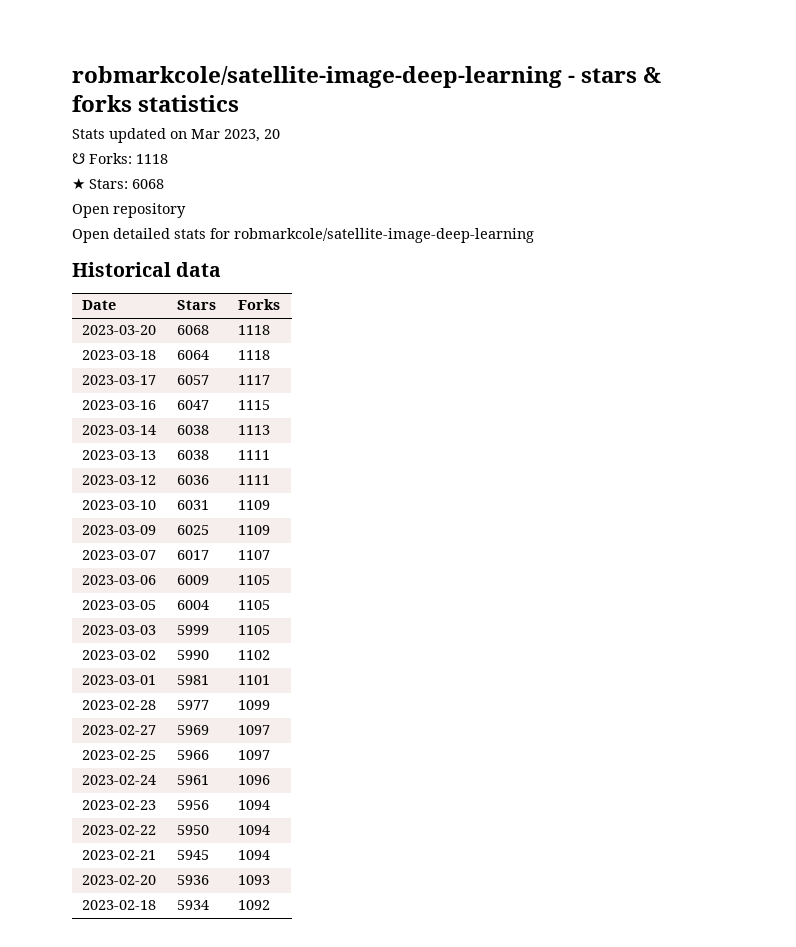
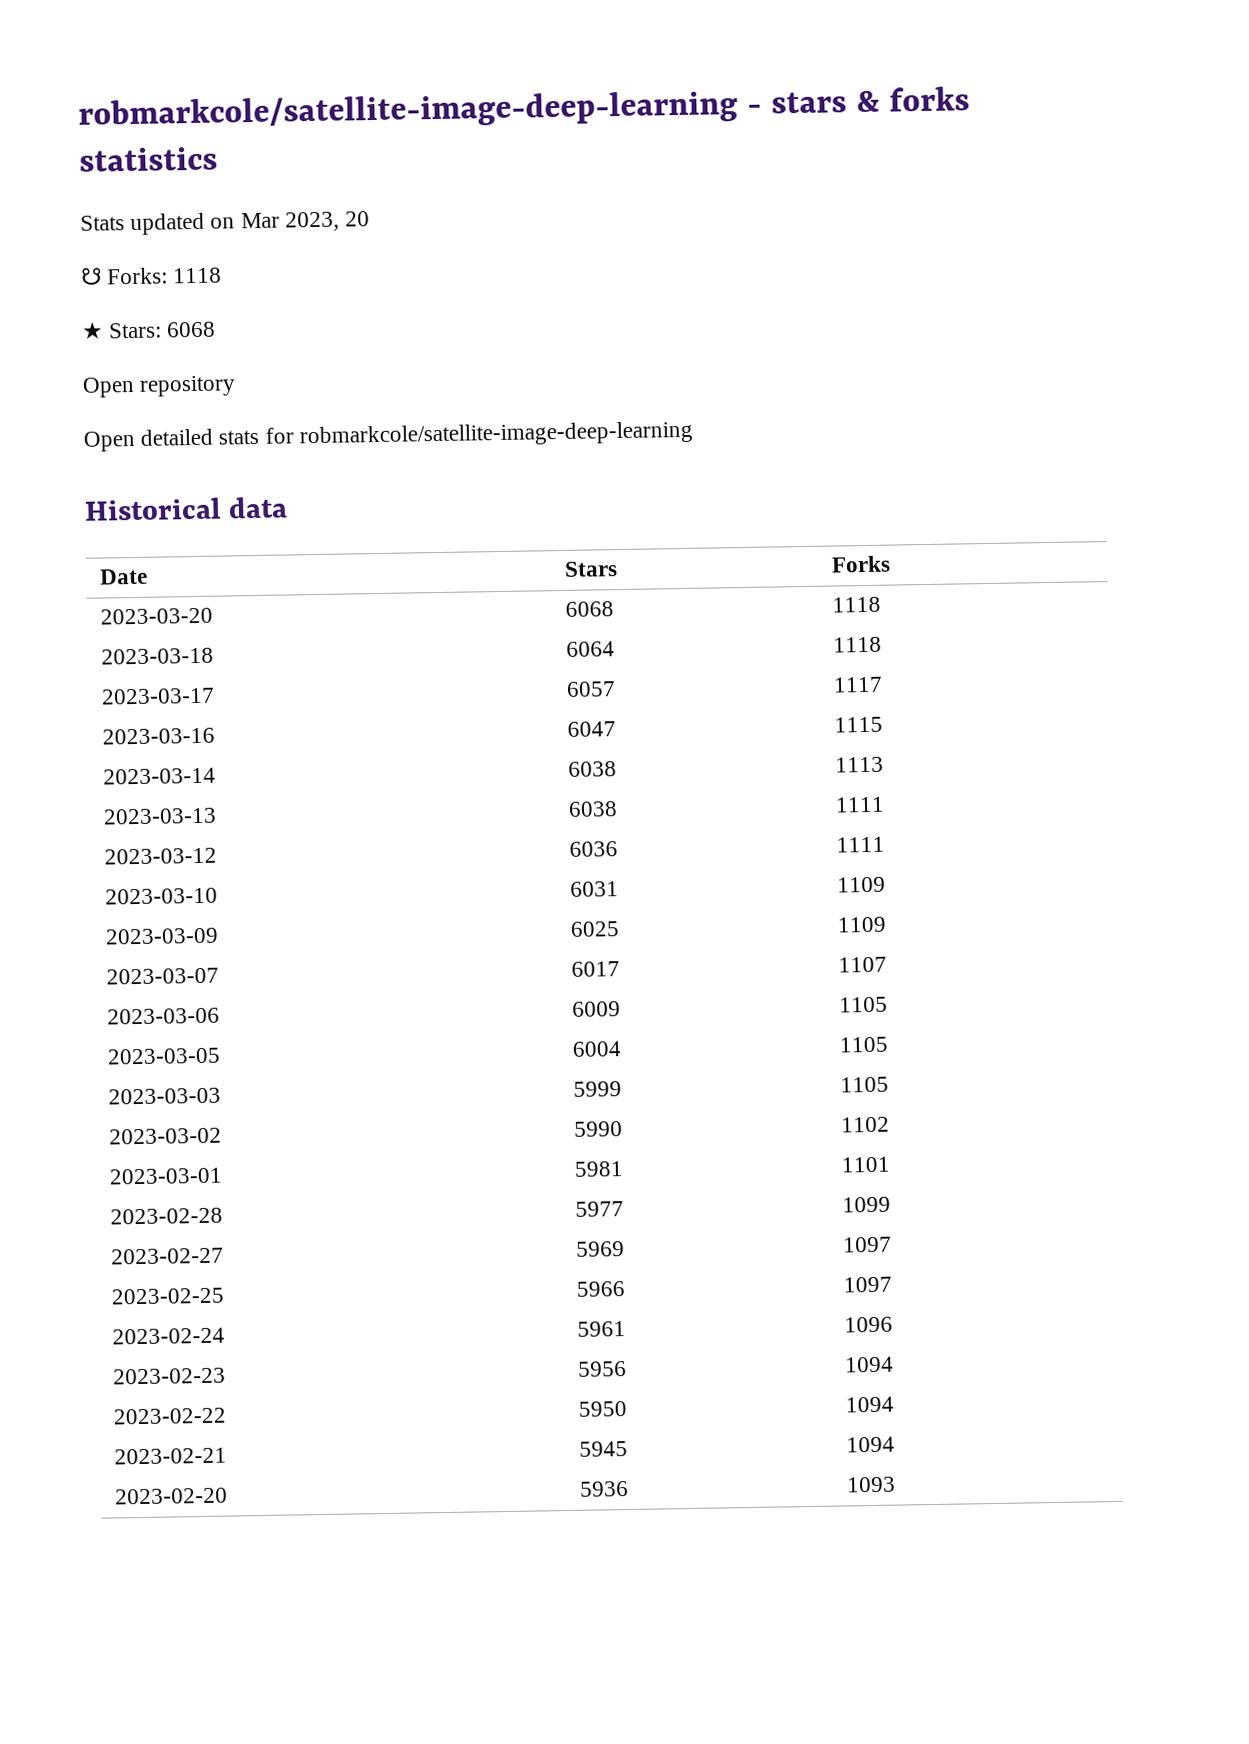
- 2023-02-18 | 5934 | 1092

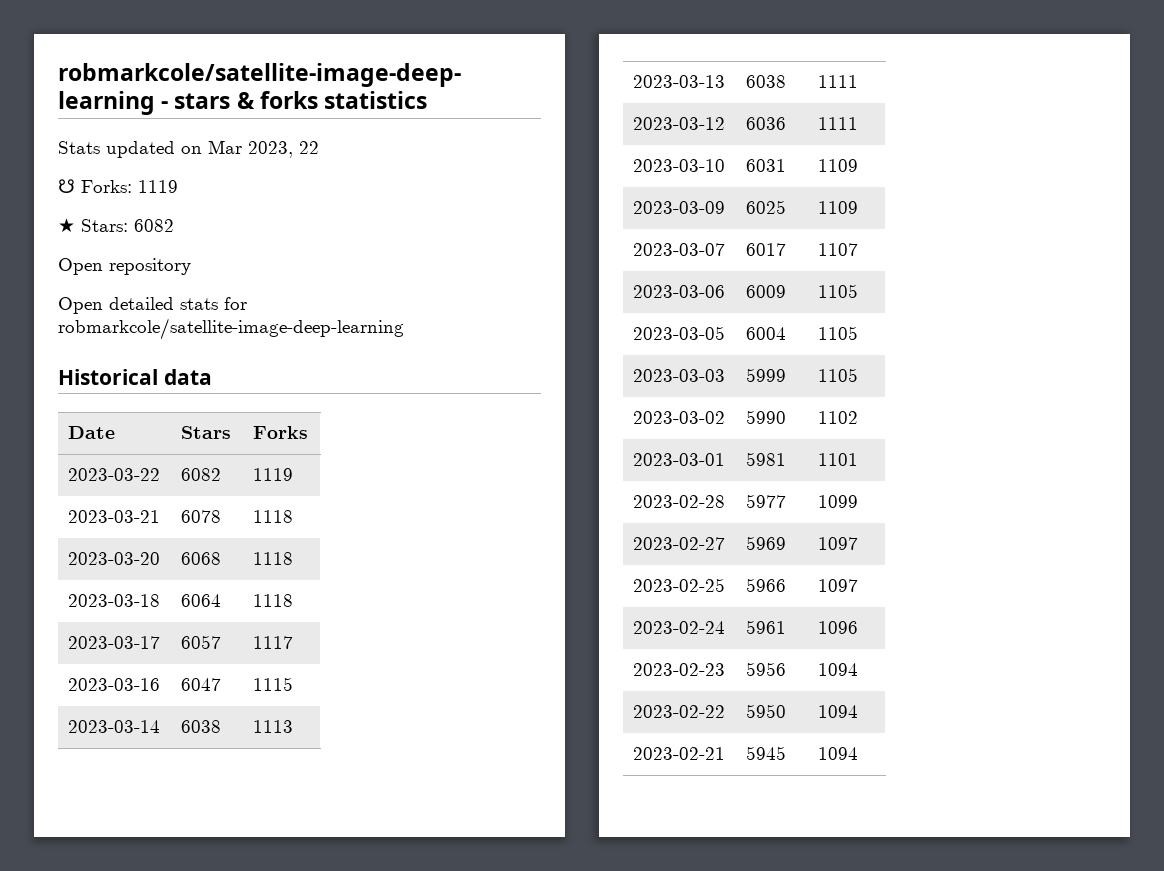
- Stats updated on Mar 2023, 20
+ Stats updated on Mar 2023, 22
- ☋ Forks: 1118
+ ☋ Forks: 1119
- ★ Stars: 6068
+ ★ Stars: 6082
+ 2023-03-22 | 6082 | 1119
+ 2023-03-21 | 6078 | 1118
- 2023-02-20 | 5936 | 1093

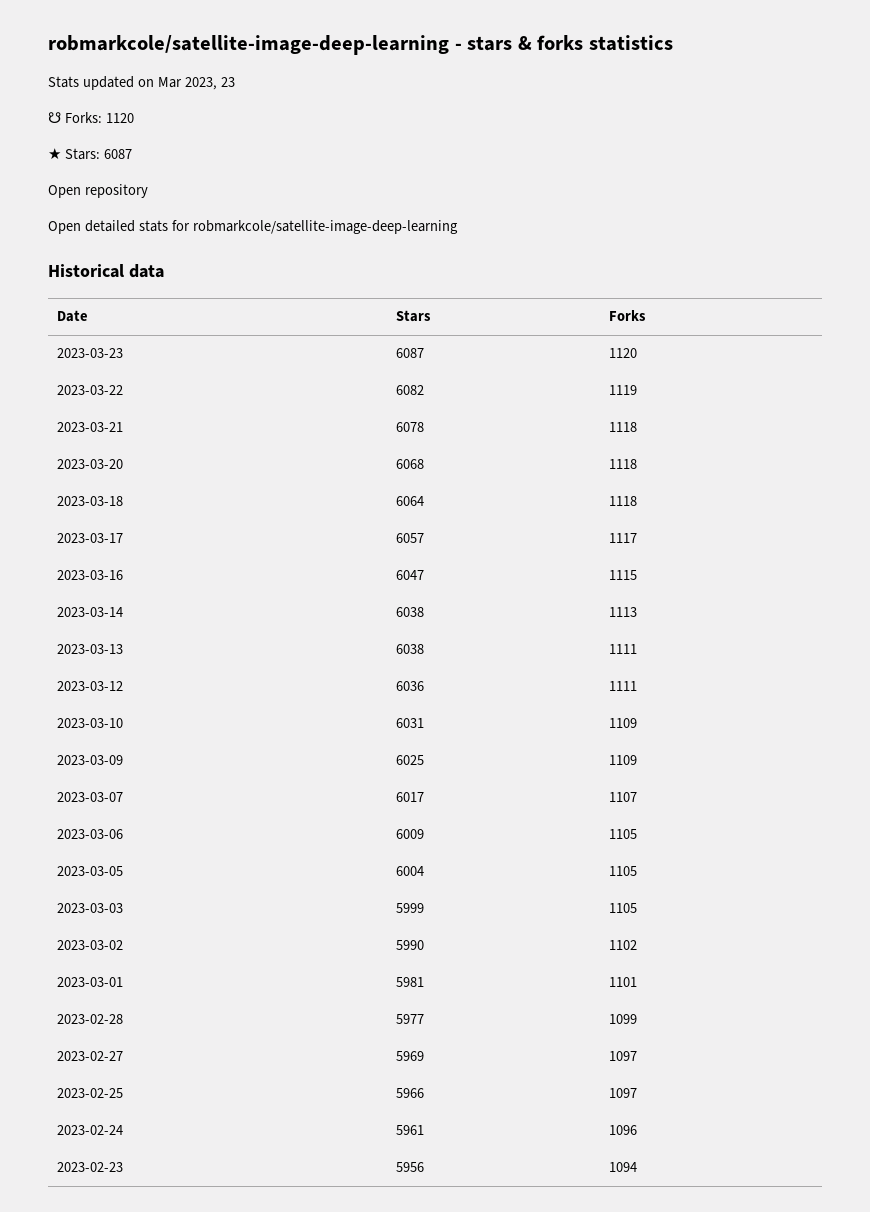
- Stats updated on Mar 2023, 22
+ Stats updated on Mar 2023, 23
- ☋ Forks: 1119
+ ☋ Forks: 1120
- ★ Stars: 6082
+ ★ Stars: 6087
+ 2023-03-23 | 6087 | 1120
- 2023-02-22 | 5950 | 1094
- 2023-02-21 | 5945 | 1094

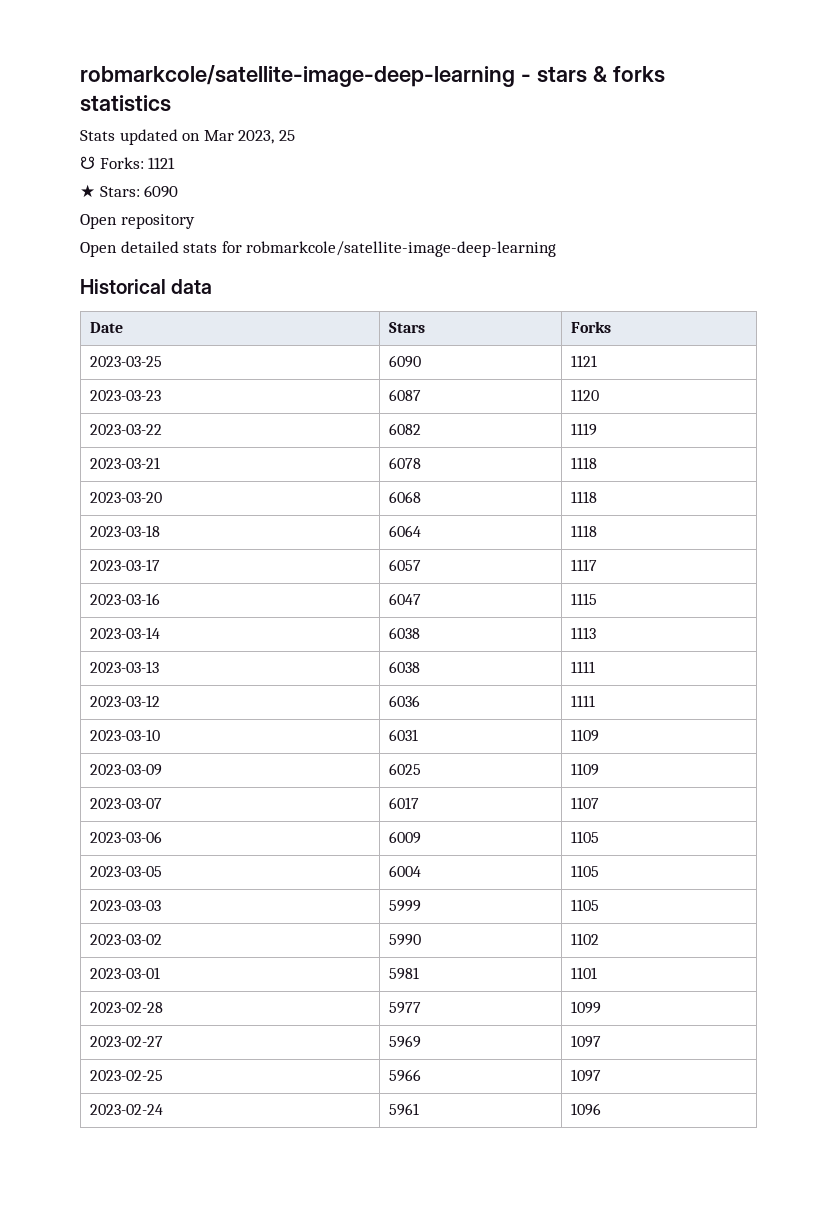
- Stats updated on Mar 2023, 23
+ Stats updated on Mar 2023, 25
- ☋ Forks: 1120
+ ☋ Forks: 1121
- ★ Stars: 6087
+ ★ Stars: 6090
+ 2023-03-25 | 6090 | 1121
- 2023-02-23 | 5956 | 1094

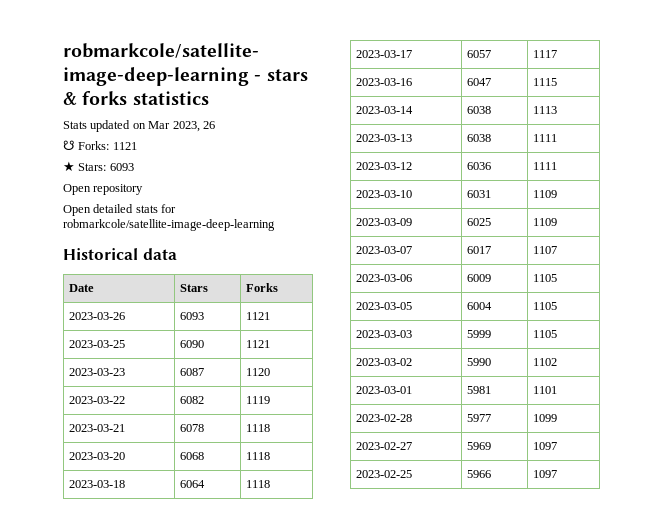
- Stats updated on Mar 2023, 25
+ Stats updated on Mar 2023, 26
- ★ Stars: 6090
+ ★ Stars: 6093
+ 2023-03-26 | 6093 | 1121
- 2023-02-24 | 5961 | 1096

